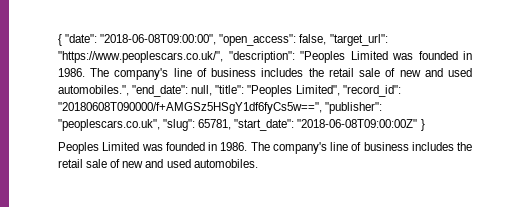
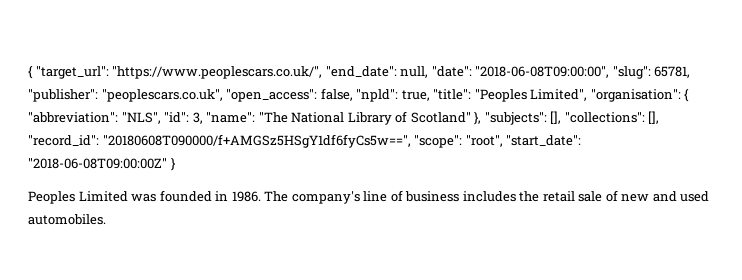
- { "date": "2018-06-08T09:00:00", "open_access": false, "target_url": "https://www.peoplescars.co.uk/", "description": "Peoples Limited was founded in 1986. The company's line of business includes the retail sale of new and used automobiles.", "end_date": null, "title": "Peoples Limited", "record_id": "20180608T090000/f+AMGSz5HSgY1df6fyCs5w==", "publisher": "peoplescars.co.uk", "slug": 65781, "start_date": "2018-06-08T09:00:00Z" }
+ { "target_url": "https://www.peoplescars.co.uk/", "end_date": null, "date": "2018-06-08T09:00:00", "slug": 65781, "publisher": "peoplescars.co.uk", "open_access": false, "npld": true, "title": "Peoples Limited", "organisation": { "abbreviation": "NLS", "id": 3, "name": "The National Library of Scotland" }, "subjects": [], "collections": [], "record_id": "20180608T090000/f+AMGSz5HSgY1df6fyCs5w==", "scope": "root", "start_date": "2018-06-08T09:00:00Z" }

